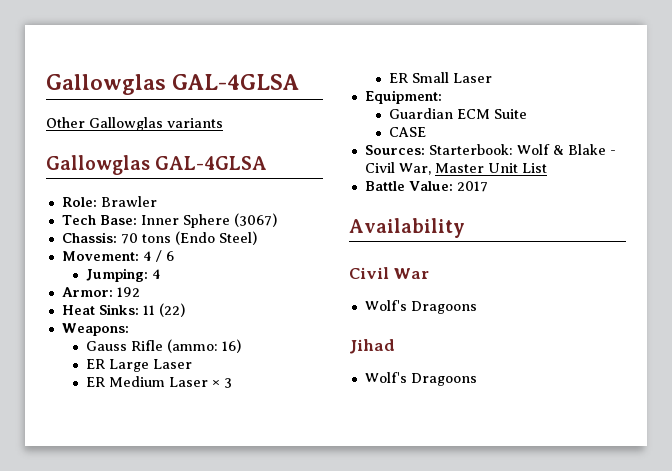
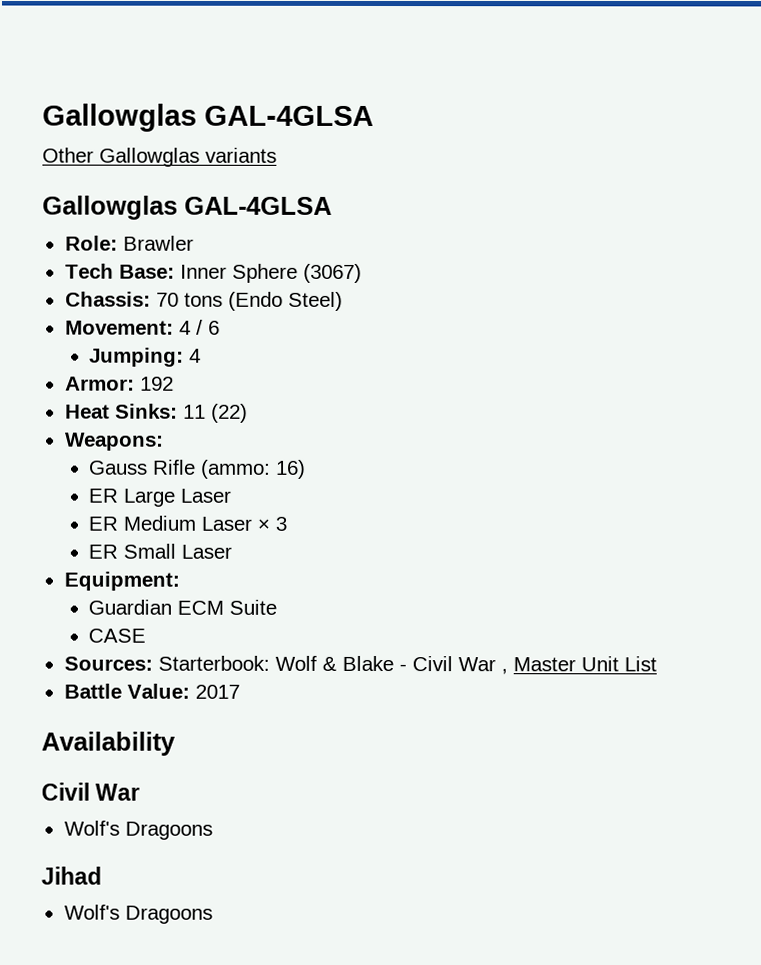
- Sources: Starterbook: Wolf & Blake - Civil War, Master Unit List
+ Sources: Starterbook: Wolf & Blake - Civil War , Master Unit List

